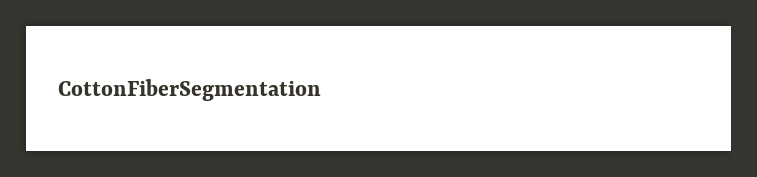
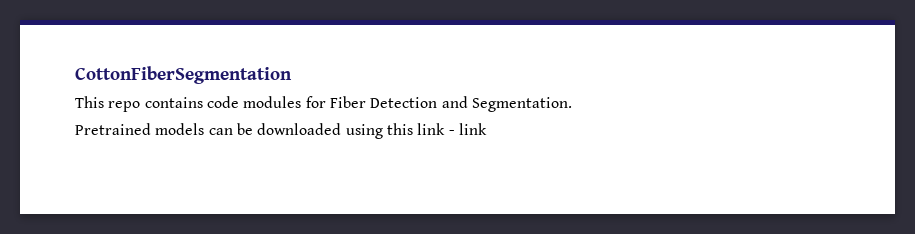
+ This repo contains code modules for Fiber Detection and Segmentation.
+ Pretrained models can be downloaded using this link - link

